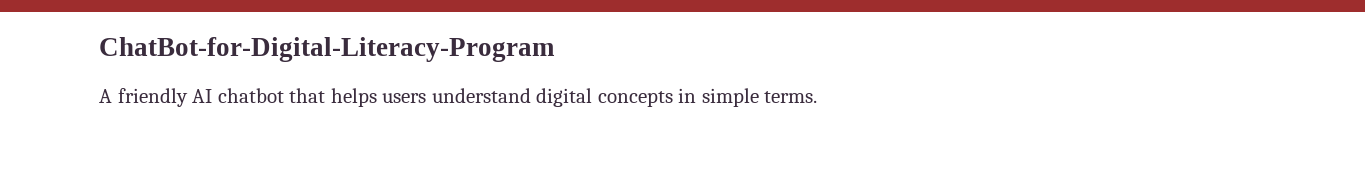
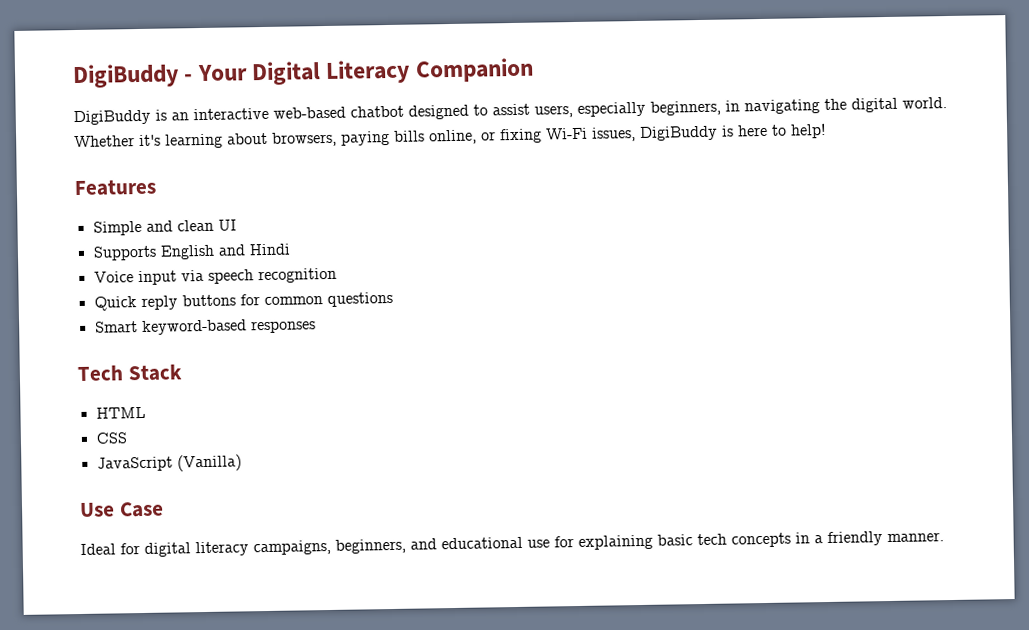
- ChatBot-for-Digital-Literacy-Program
- A friendly AI chatbot that helps users understand digital concepts in simple terms.
+ DigiBuddy - Your Digital Literacy Companion
+ DigiBuddy is an interactive web-based chatbot designed to assist users, especially beginners, in navigating the digital world. Whether it's learning about browsers, paying bills online, or fixing Wi-Fi issues, DigiBuddy is here to help!
+ Features
+ Simple and clean UI
+ Supports English and Hindi
+ Voice input via speech recognition
+ Quick reply buttons for common questions
+ Smart keyword-based responses
+ Tech Stack
+ HTML
+ CSS
+ JavaScript (Vanilla)
+ Use Case
+ Ideal for digital literacy campaigns, beginners, and educational use for explaining basic tech concepts in a friendly manner.

